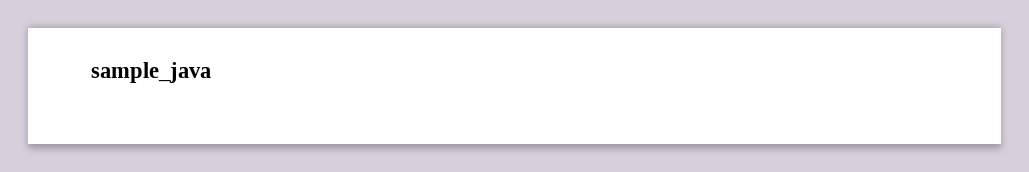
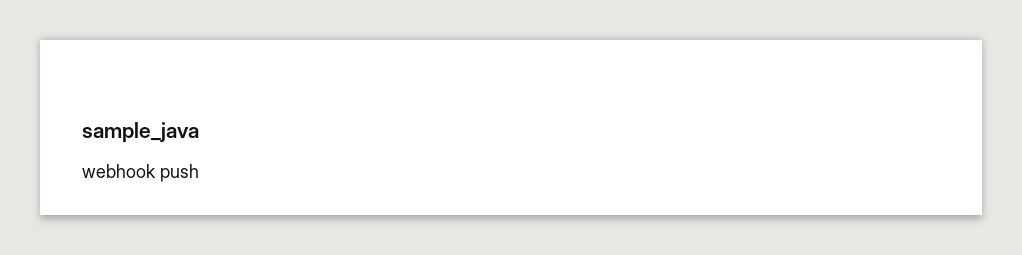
+ webhook push

